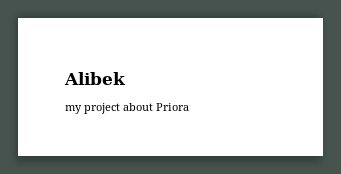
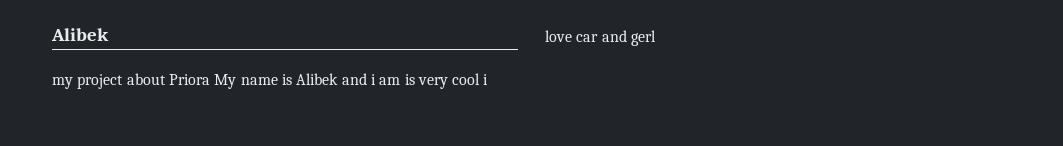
- my project about Priora
+ my project about Priora My name is Alibek and i am is very cool i love car and gerl

